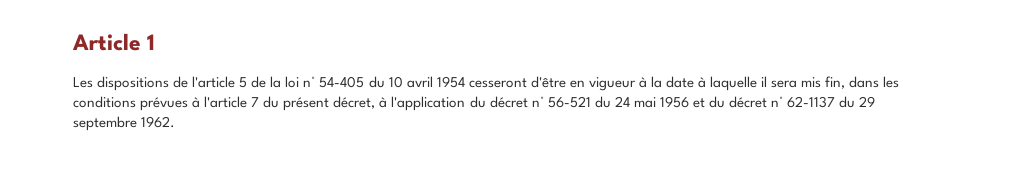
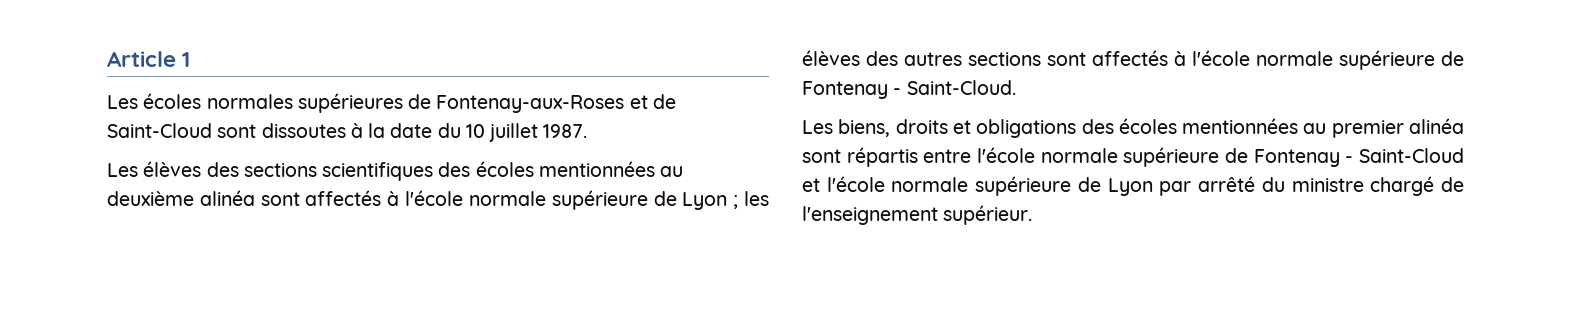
- Les dispositions de l'article 5 de la loi n° 54-405 du 10 avril 1954 cesseront d'être en vigueur à la date à laquelle il sera mis fin, dans les conditions prévues à l'article 7 du présent décret, à l'application du décret n° 56-521 du 24 mai 1956 et du décret n° 62-1137 du 29 septembre 1962.
+ Les écoles normales supérieures de Fontenay-aux-Roses et de Saint-Cloud sont dissoutes à la date du 10 juillet 1987.
+ Les élèves des sections scientifiques des écoles mentionnées au deuxième alinéa sont affectés à l'école normale supérieure de Lyon ; les élèves des autres sections sont affectés à l'école normale supérieure de Fontenay - Saint-Cloud.
+ Les biens, droits et obligations des écoles mentionnées au premier alinéa sont répartis entre l'école normale supérieure de Fontenay - Saint-Cloud et l'école normale supérieure de Lyon par arrêté du ministre chargé de l'enseignement supérieur.

